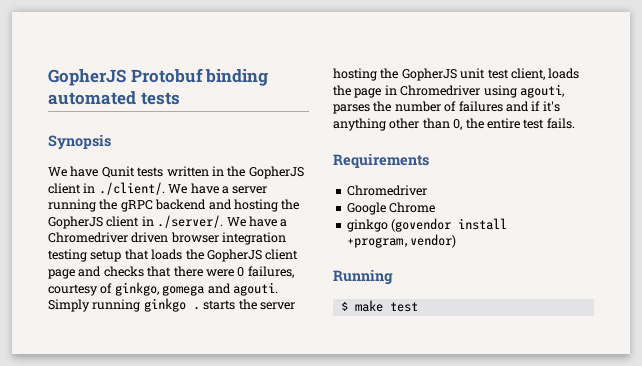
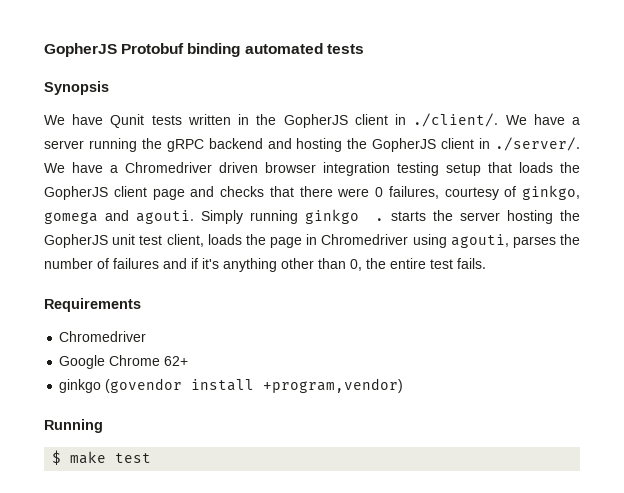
- Google Chrome
+ Google Chrome 62+

